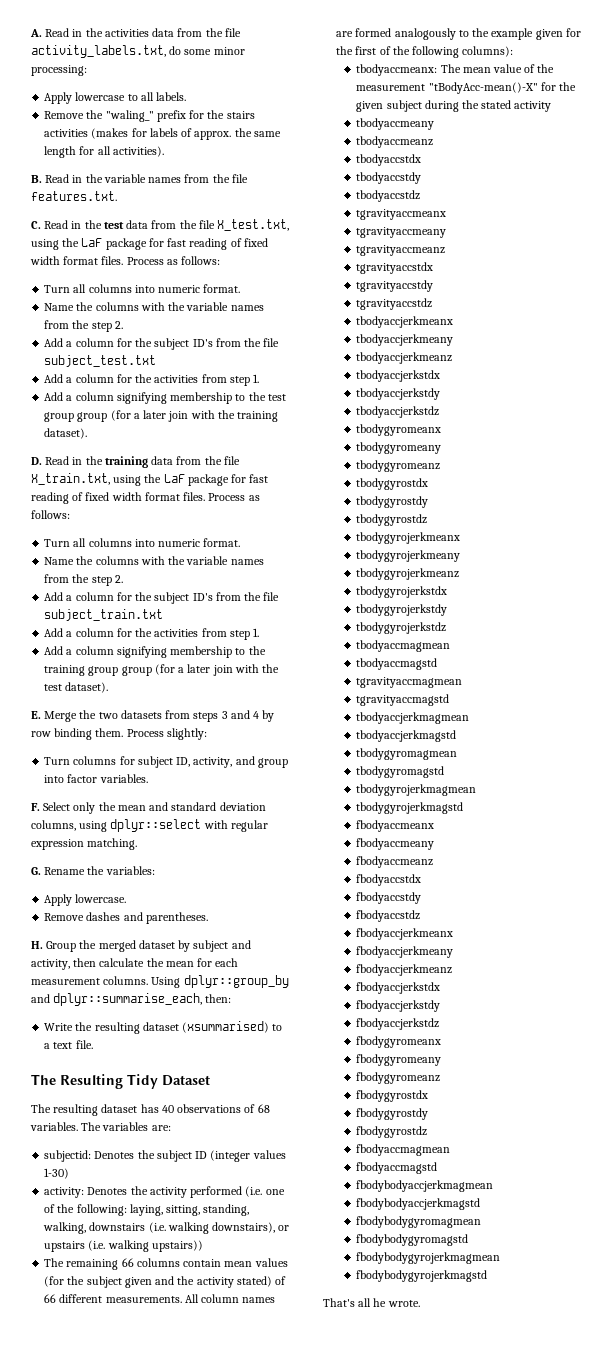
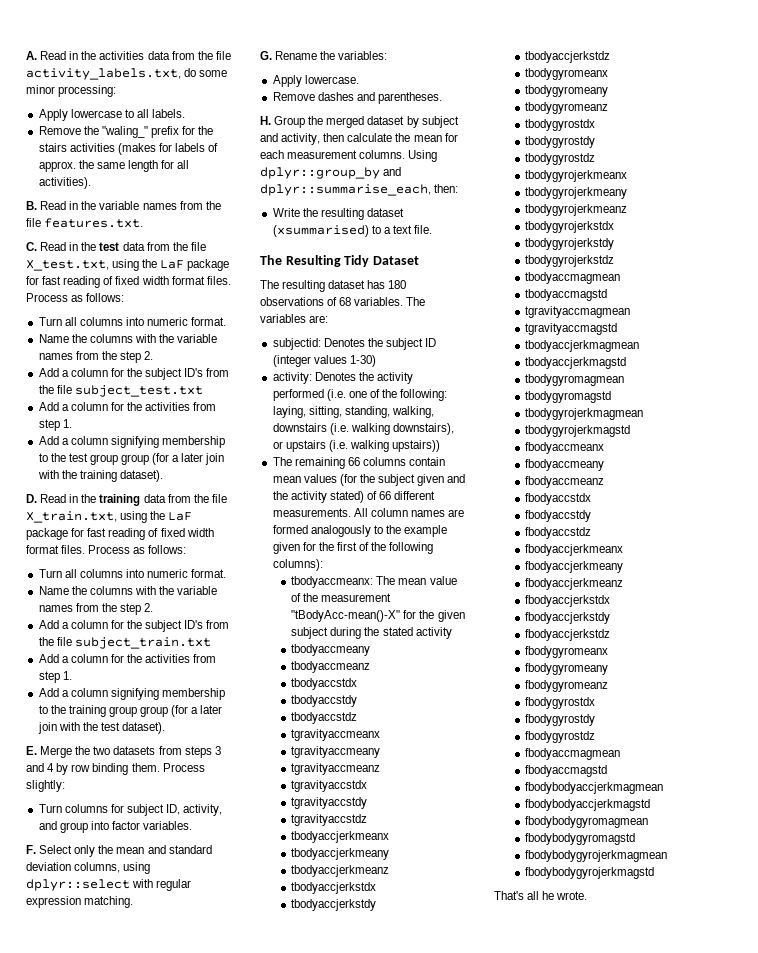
- The resulting dataset has 40 observations of 68 variables.
+ The resulting dataset has 180 observations of 68 variables.

